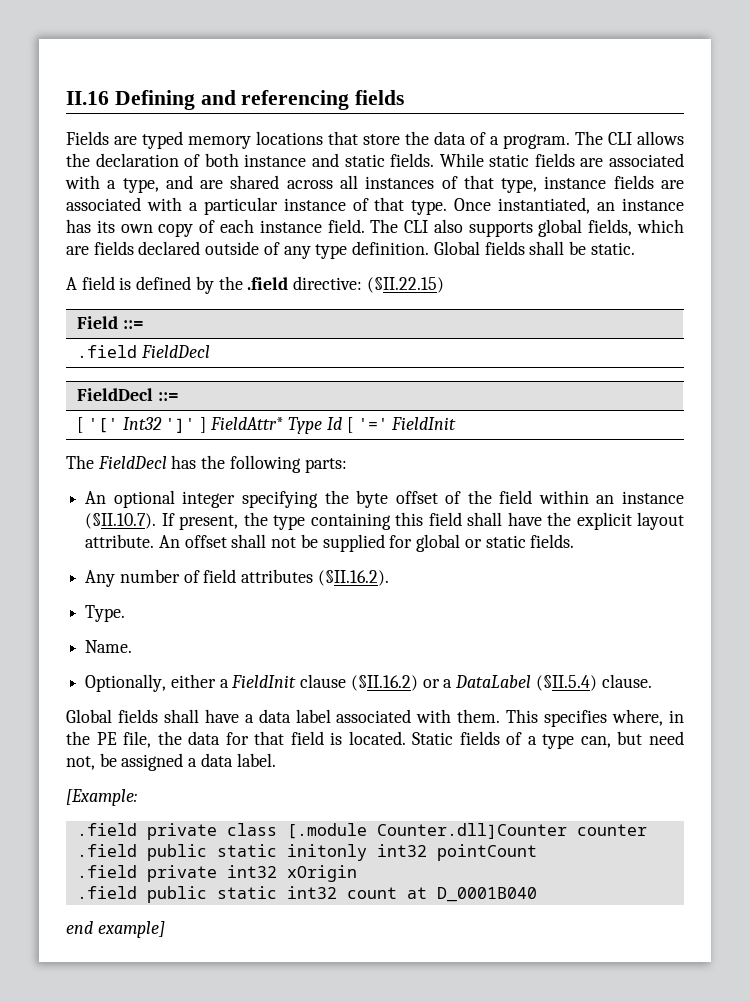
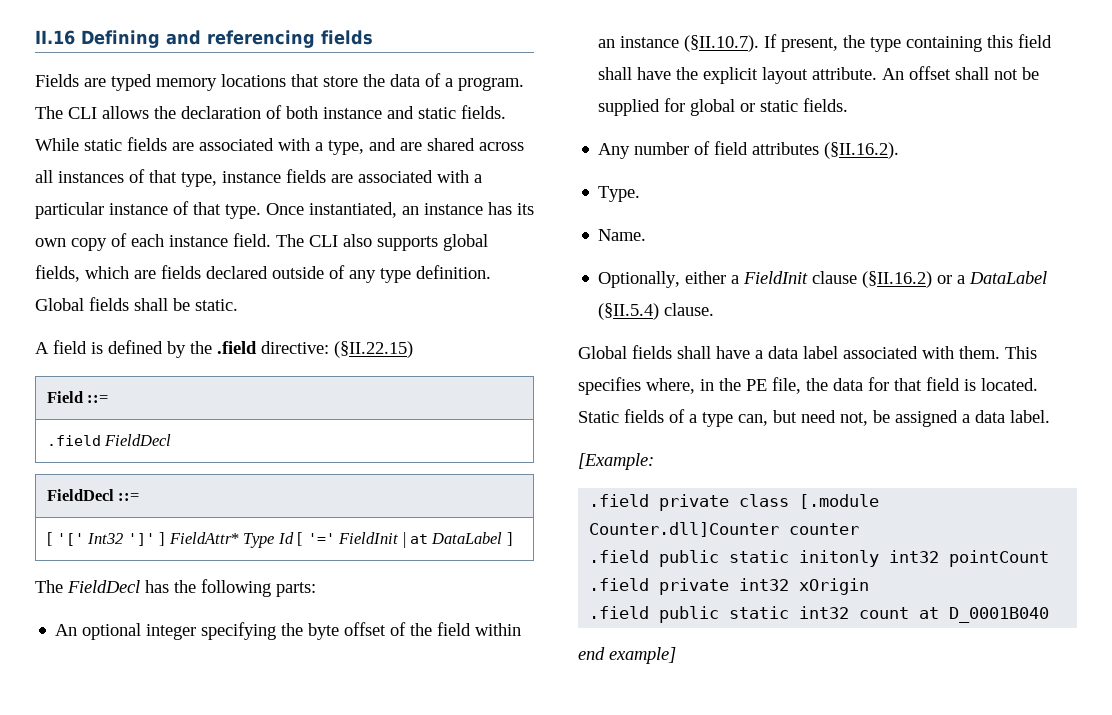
- [ '[' Int32 ']' ] FieldAttr* Type Id [ '=' FieldInit
+ [ '[' Int32 ']' ] FieldAttr* Type Id [ '=' FieldInit | at DataLabel ]

